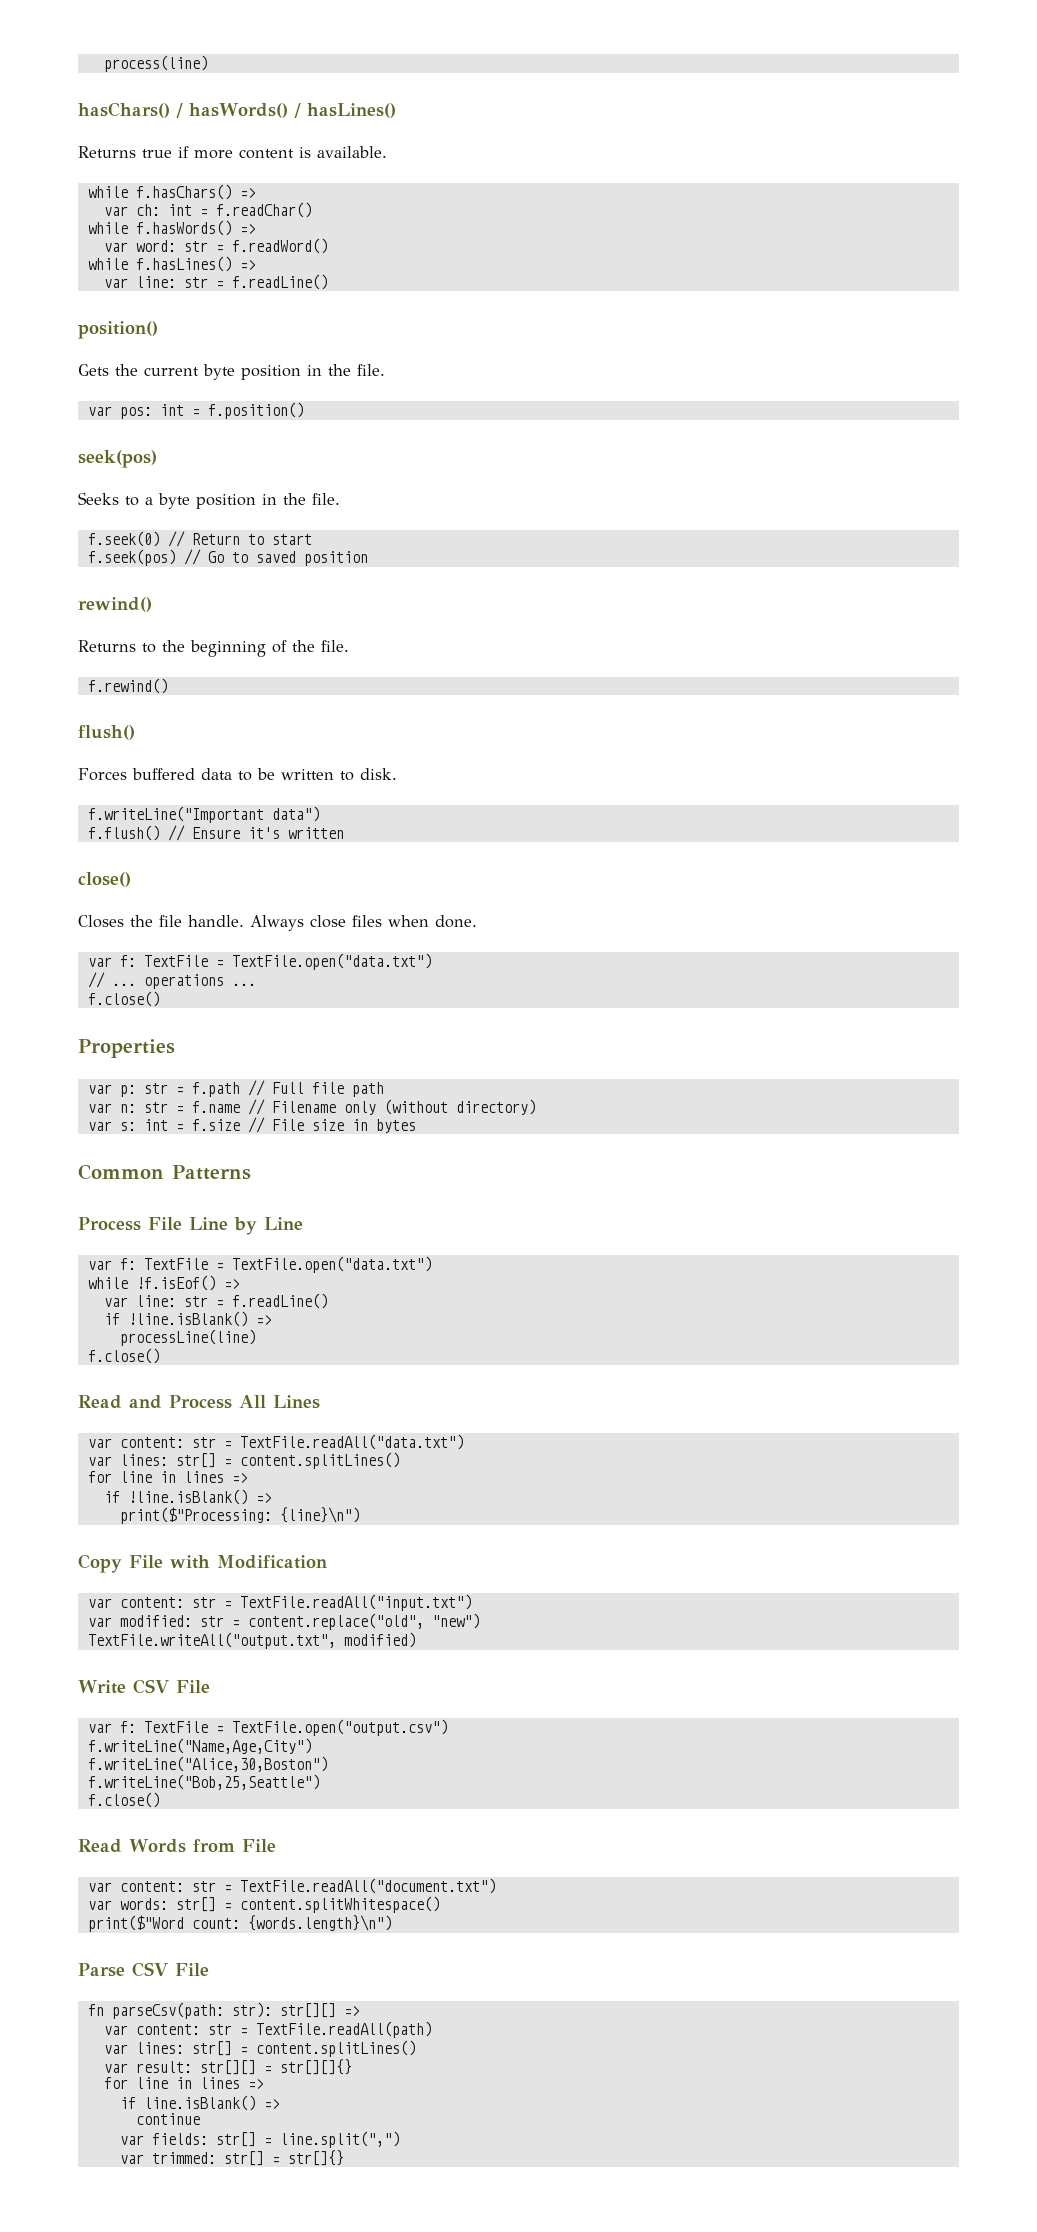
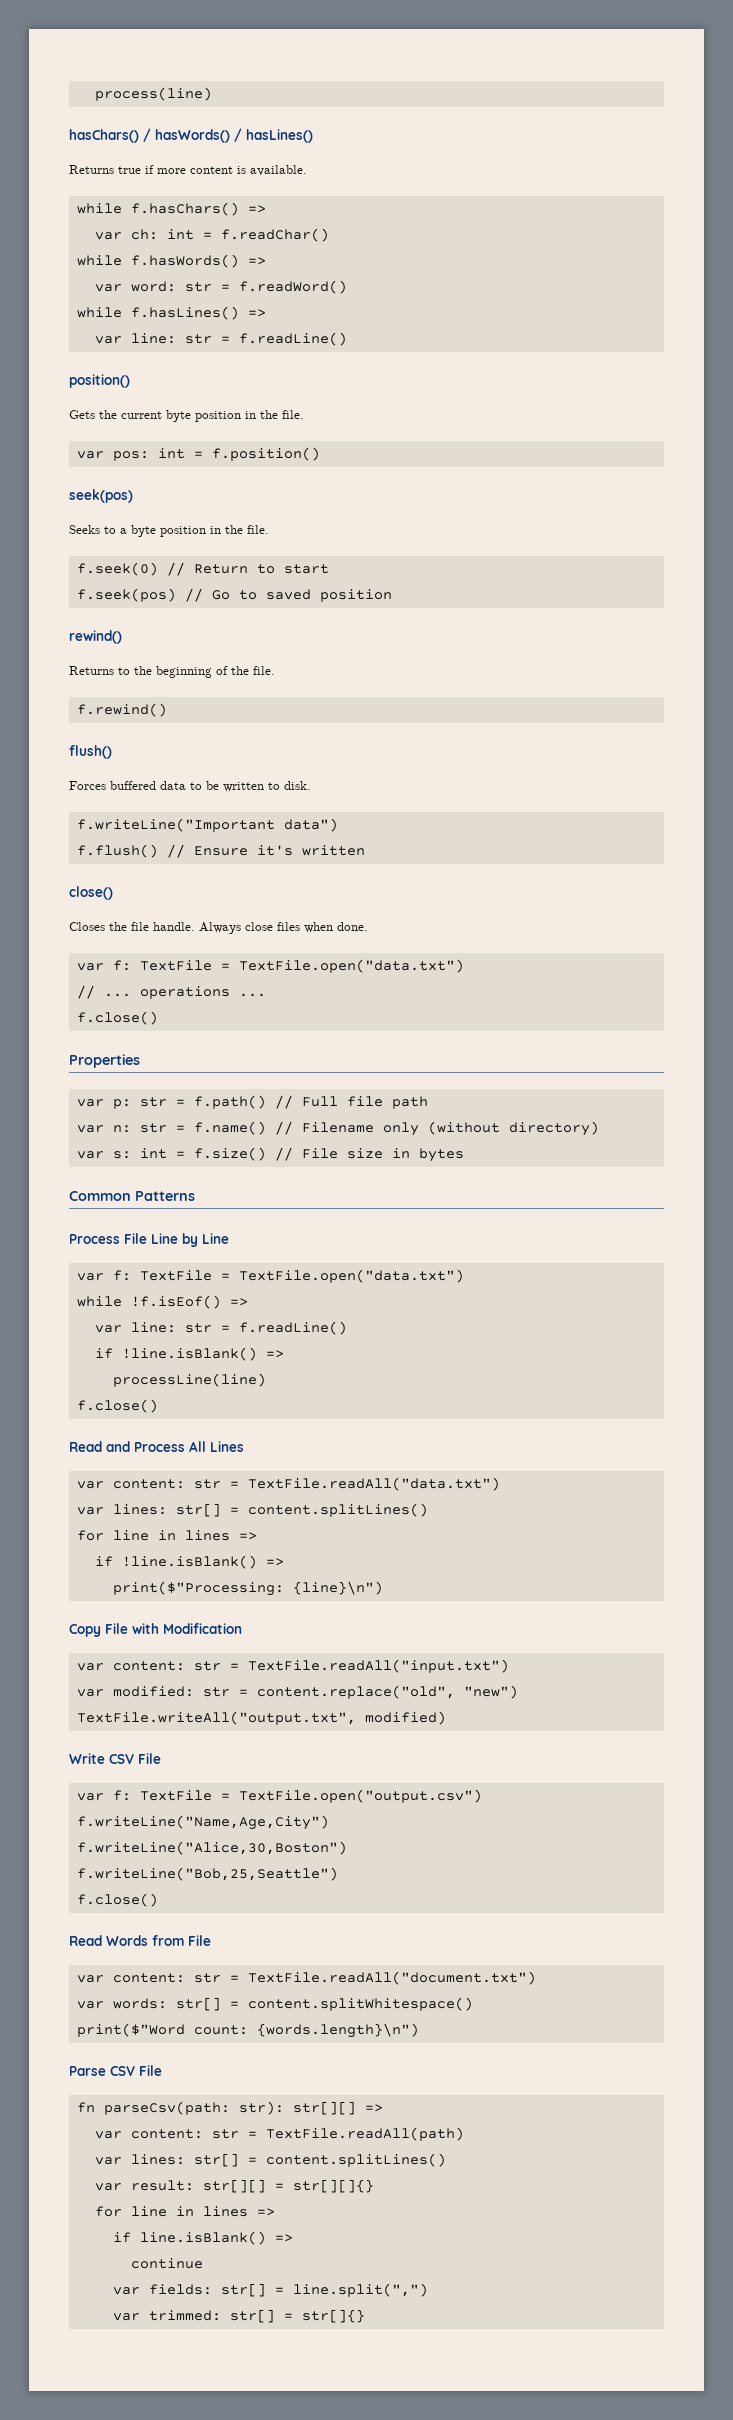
- var p: str = f.path // Full file path
+ var p: str = f.path() // Full file path
- var n: str = f.name // Filename only (without directory)
+ var n: str = f.name() // Filename only (without directory)
- var s: int = f.size // File size in bytes
+ var s: int = f.size() // File size in bytes

